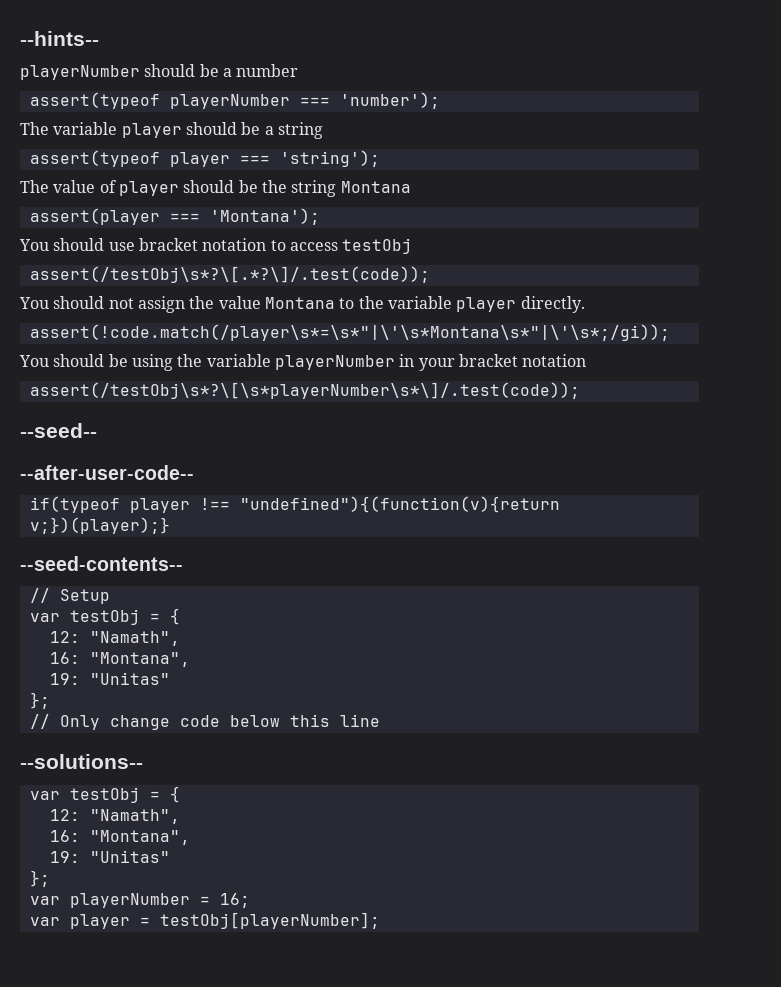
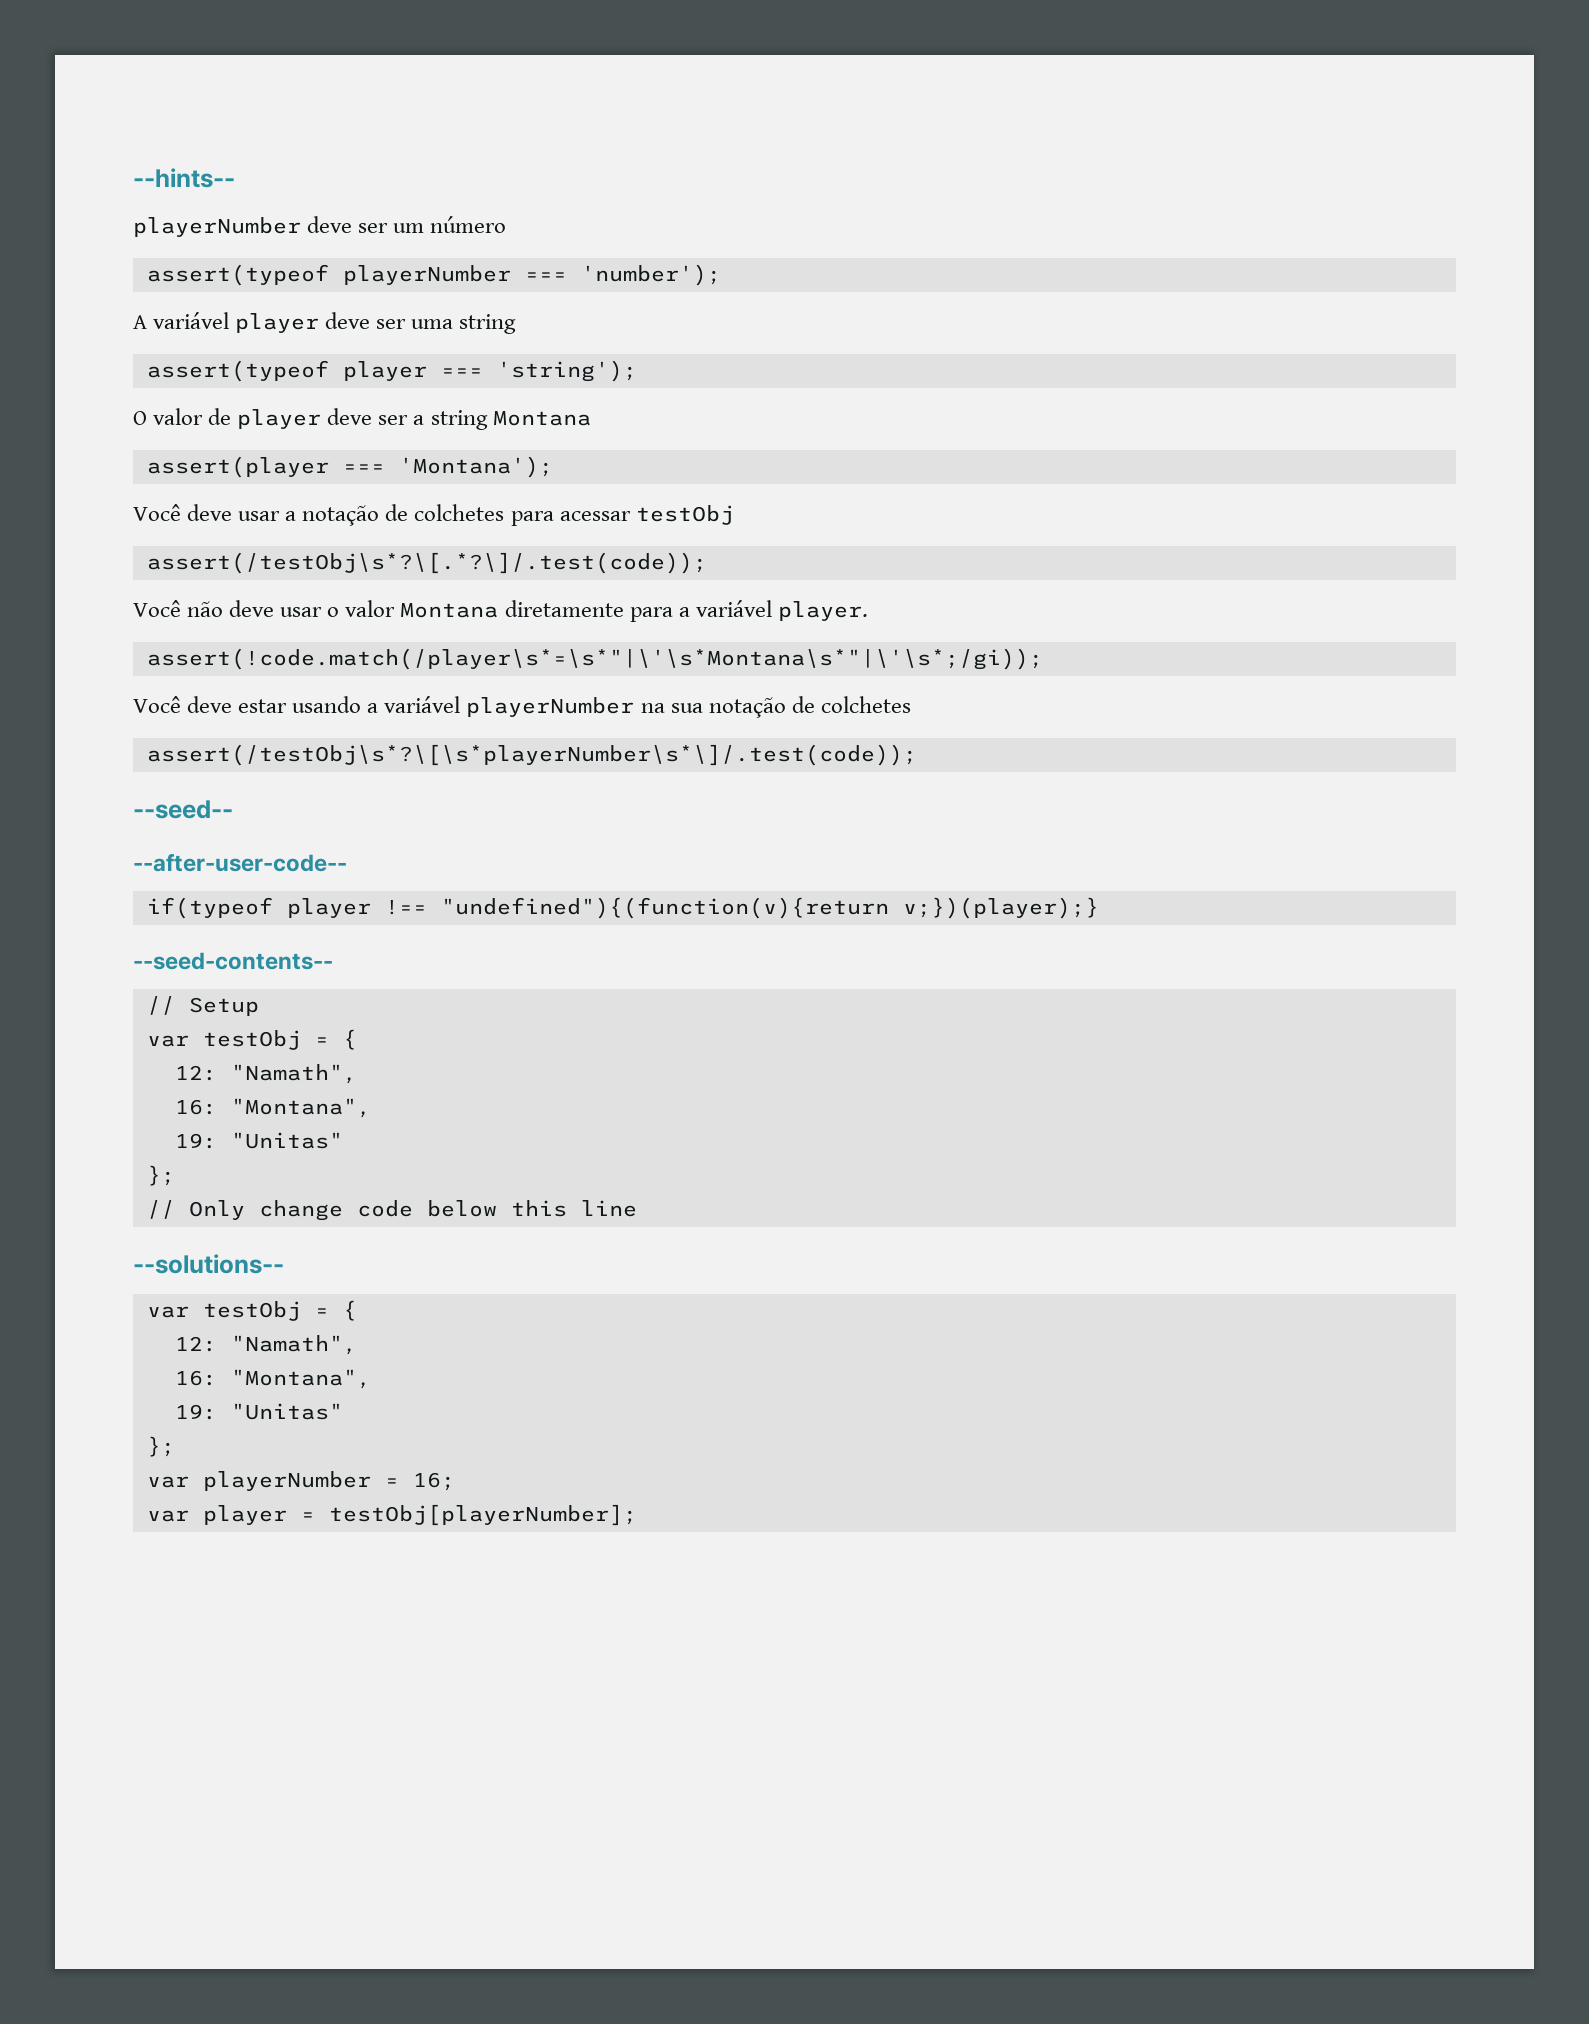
- playerNumber should be a number
+ playerNumber deve ser um número
- The variable player should be a string
+ A variável player deve ser uma string
- The value of player should be the string Montana
+ O valor de player deve ser a string Montana
- You should use bracket notation to access testObj
+ Você deve usar a notação de colchetes para acessar testObj
  assert(/testObj\s*?\[.*?\]/.test(code));
- You should not assign the value Montana to the variable player directly.
+ Você não deve usar o valor Montana diretamente para a variável player.
  assert(!code.match(/player\s*=\s*"|\'\s*Montana\s*"|\'\s*;/gi));
- You should be using the variable playerNumber in your bracket notation
+ Você deve estar usando a variável playerNumber na sua notação de colchetes

